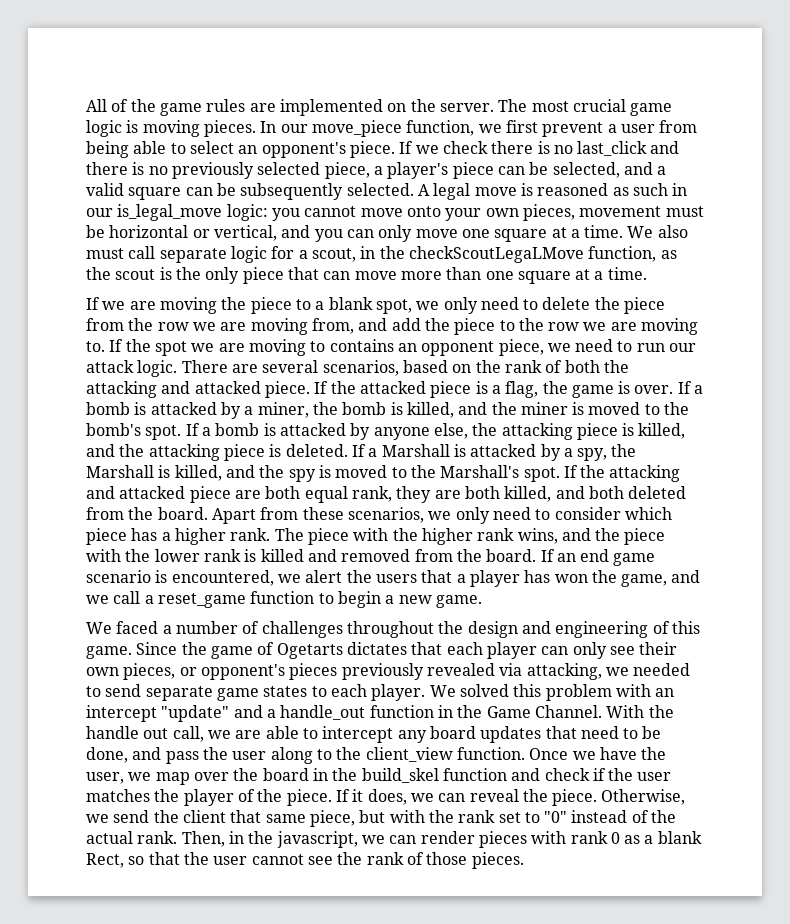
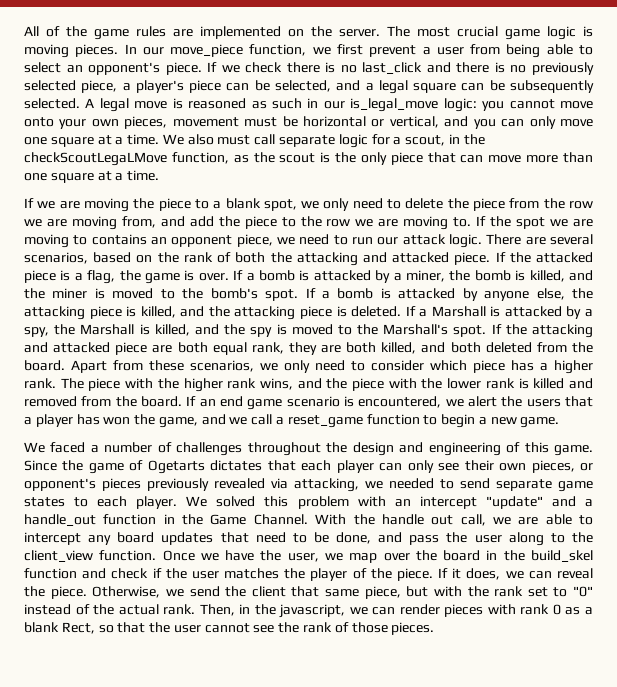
- If we check there is no last_click and there is no previously selected piece, a player's piece can be selected, and a valid square can be subsequently selected.
+ If we check there is no last_click and there is no previously selected piece, a player's piece can be selected, and a legal square can be subsequently selected.

